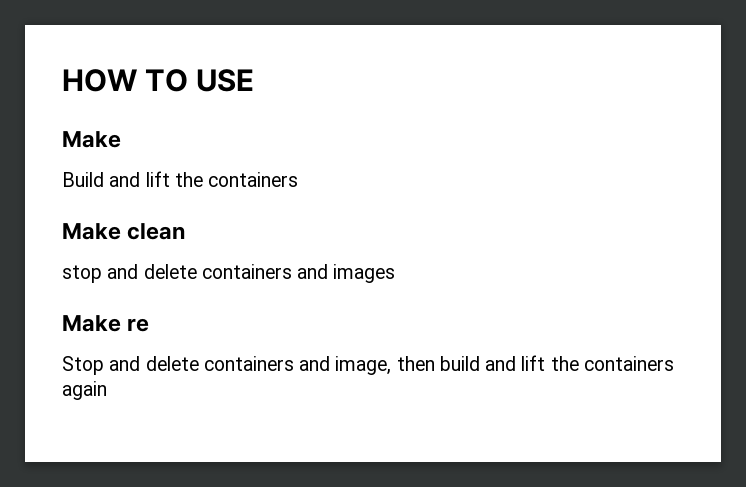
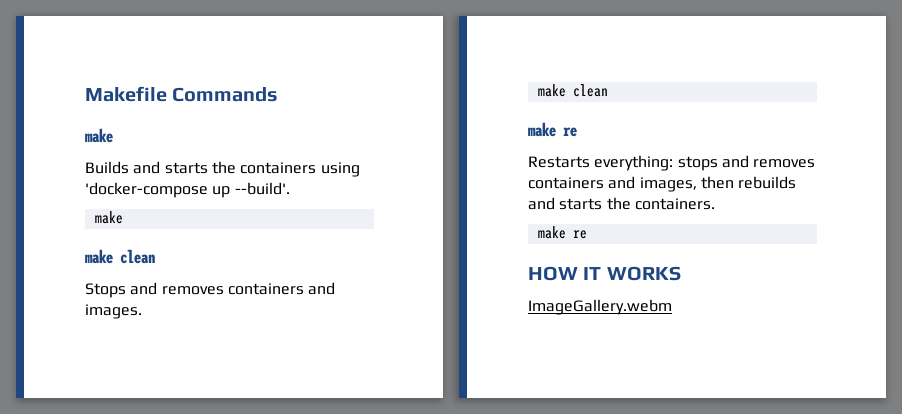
- HOW TO USE
- Make
- Build and lift the containers
- Make clean
- stop and delete containers and images
- Make re
- Stop and delete containers and image, then build and lift the containers again
+ Makefile Commands
+ make
+ Builds and starts the containers using 'docker-compose up --build'.
+ make
+ make clean
+ Stops and removes containers and images.
+ make clean
+ make re
+ Restarts everything: stops and removes containers and images, then rebuilds and starts the containers.
+ make re
+ HOW IT WORKS
+ ImageGallery.webm

